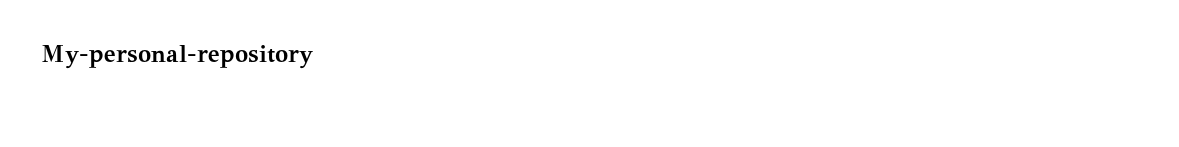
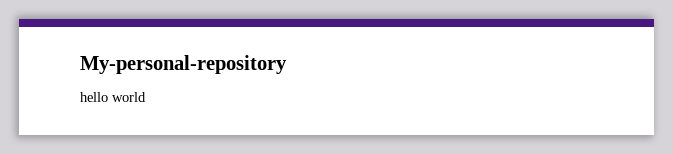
+ hello world

